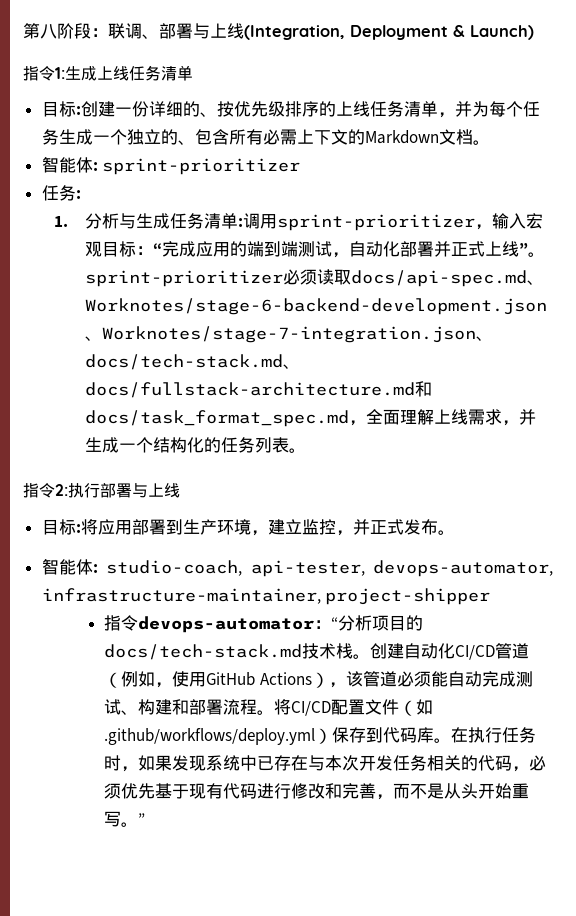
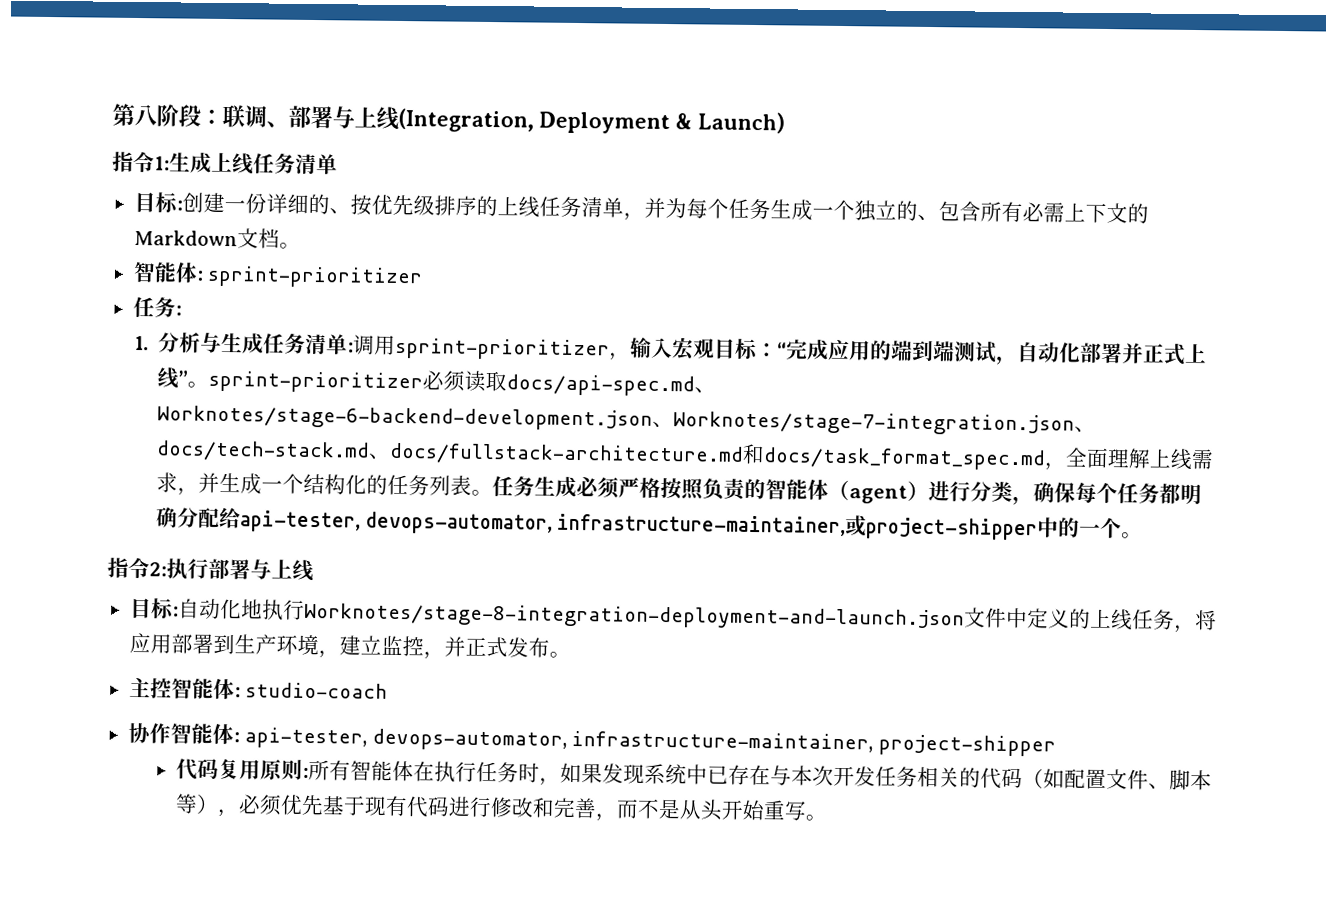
+ 任务生成必须严格按照负责的智能体（agent）进行分类，确保每个任务都明确分配给api-tester, devops-automator, infrastructure-maintainer,或project-shipper中的一个。
- 目标:将应用部署到生产环境，建立监控，并正式发布。
+ 目标:自动化地执行Worknotes/stage-8-integration-deployment-and-launch.json文件中定义的上线任务，将应用部署到生产环境，建立监控，并正式发布。
- 智能体: studio-coach, api-tester, devops-automator, infrastructure-maintainer, project-shipper
+ 主控智能体: studio-coach
+ 协作智能体: api-tester, devops-automator, infrastructure-maintainer, project-shipper
- 指令devops-automator：“分析项目的docs/tech-stack.md技术栈。创建自动化CI/CD管道（例如，使用GitHub Actions），该管道必须能自动完成测试、构建和部署流程。将CI/CD配置文件（如.github/workflows/deploy.yml）保存到代码库。在执行任务时，如果发现系统中已存在与本次开发任务相关的代码，必须优先基于现有代码进行修改和完善，而不是从头开始重写。”
+ 代码复用原则:所有智能体在执行任务时，如果发现系统中已存在与本次开发任务相关的代码（如配置文件、脚本等），必须优先基于现有代码进行修改和完善，而不是从头开始重写。

